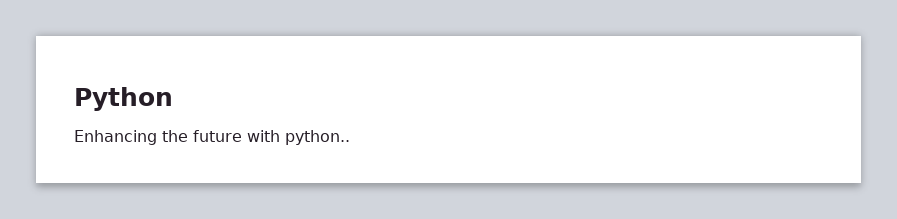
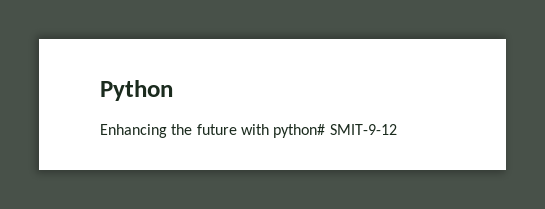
- Enhancing the future with python..
+ Enhancing the future with python# SMIT-9-12

